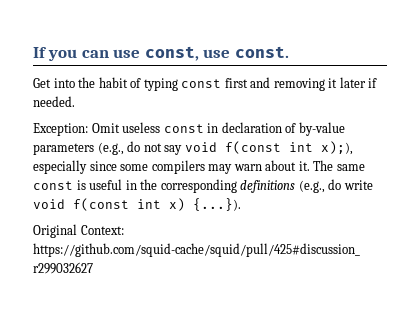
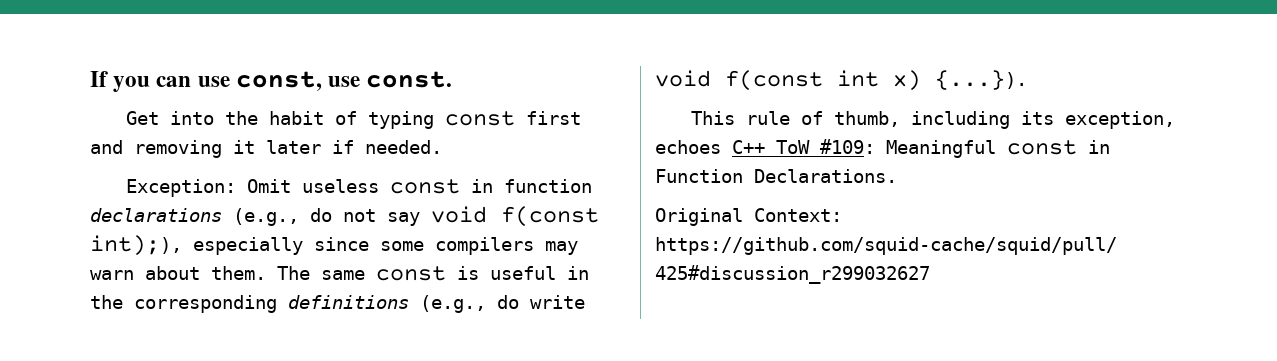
- Exception: Omit useless const in declaration of by-value parameters (e.g., do not say void f(const int x);), especially since some compilers may warn about it.
+ Exception: Omit useless const in function declarations (e.g., do not say void f(const int);), especially since some compilers may warn about them.
+ This rule of thumb, including its exception, echoes C++ ToW #109: Meaningful const in Function Declarations.

